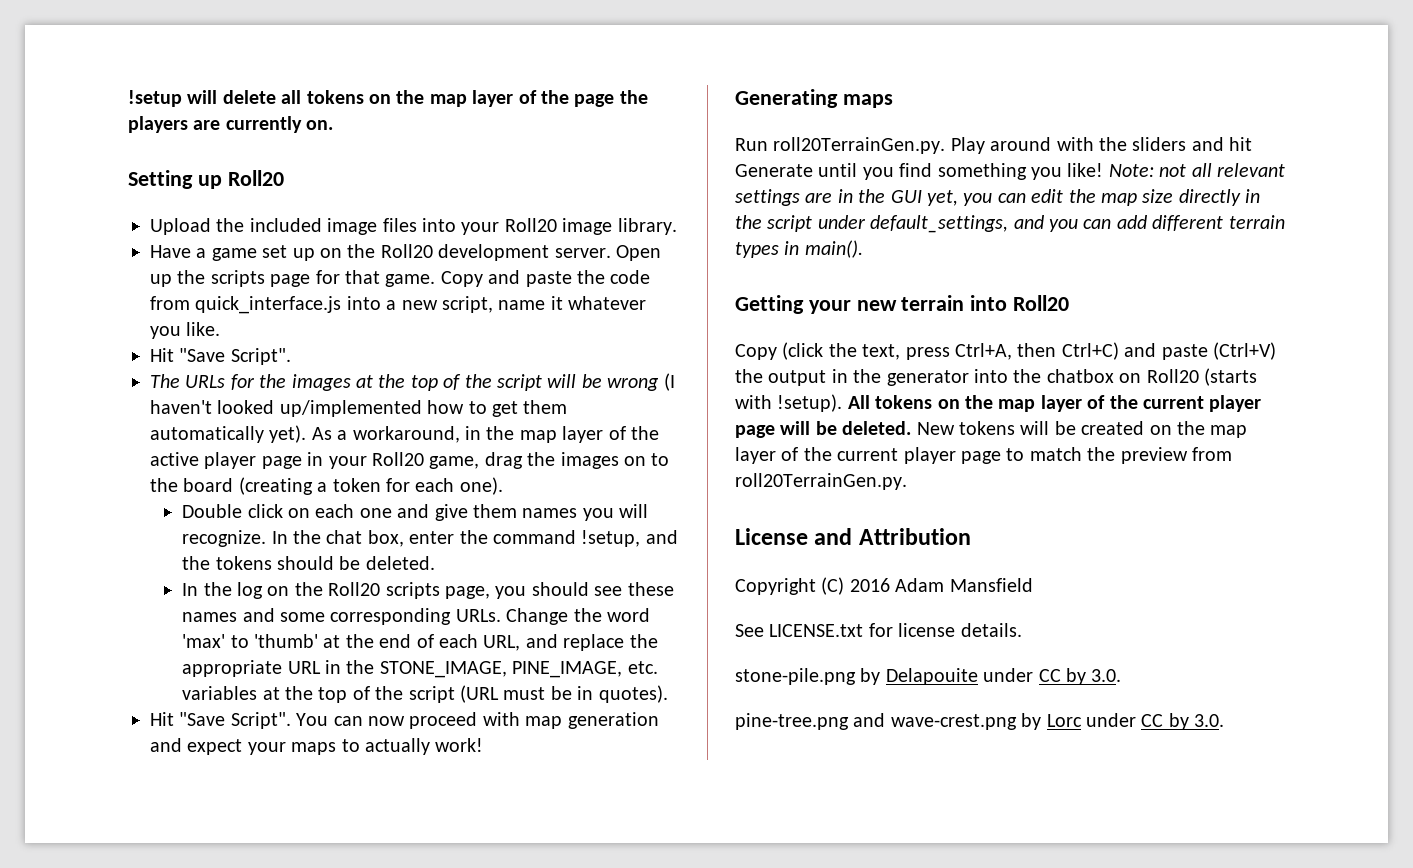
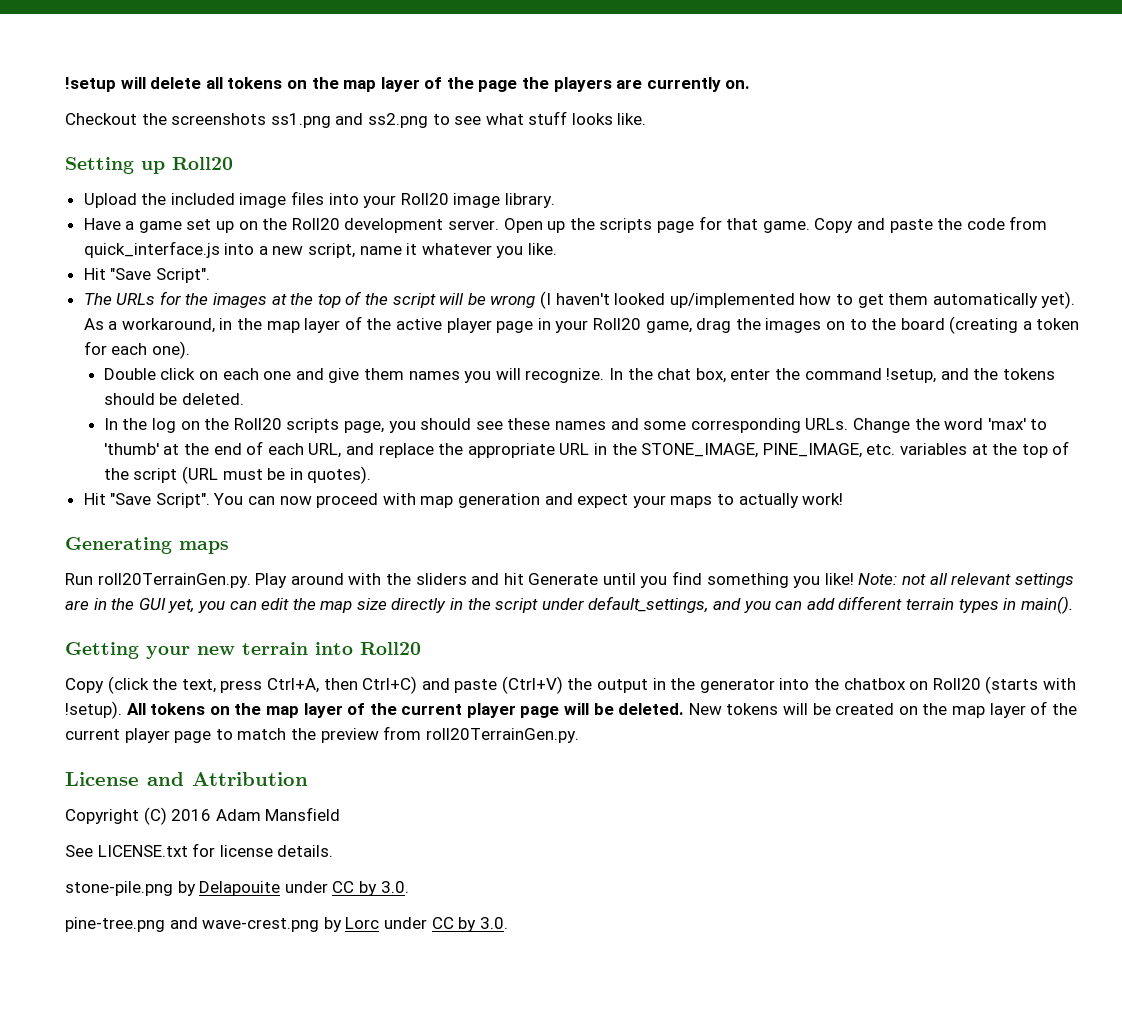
+ Checkout the screenshots ss1.png and ss2.png to see what stuff looks like.

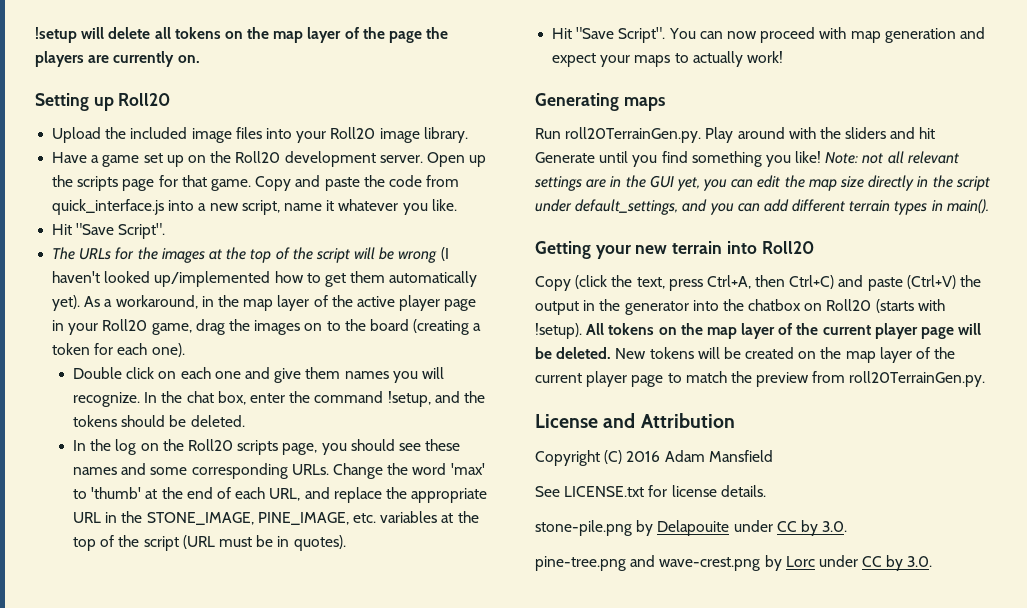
- Checkout the screenshots ss1.png and ss2.png to see what stuff looks like.

